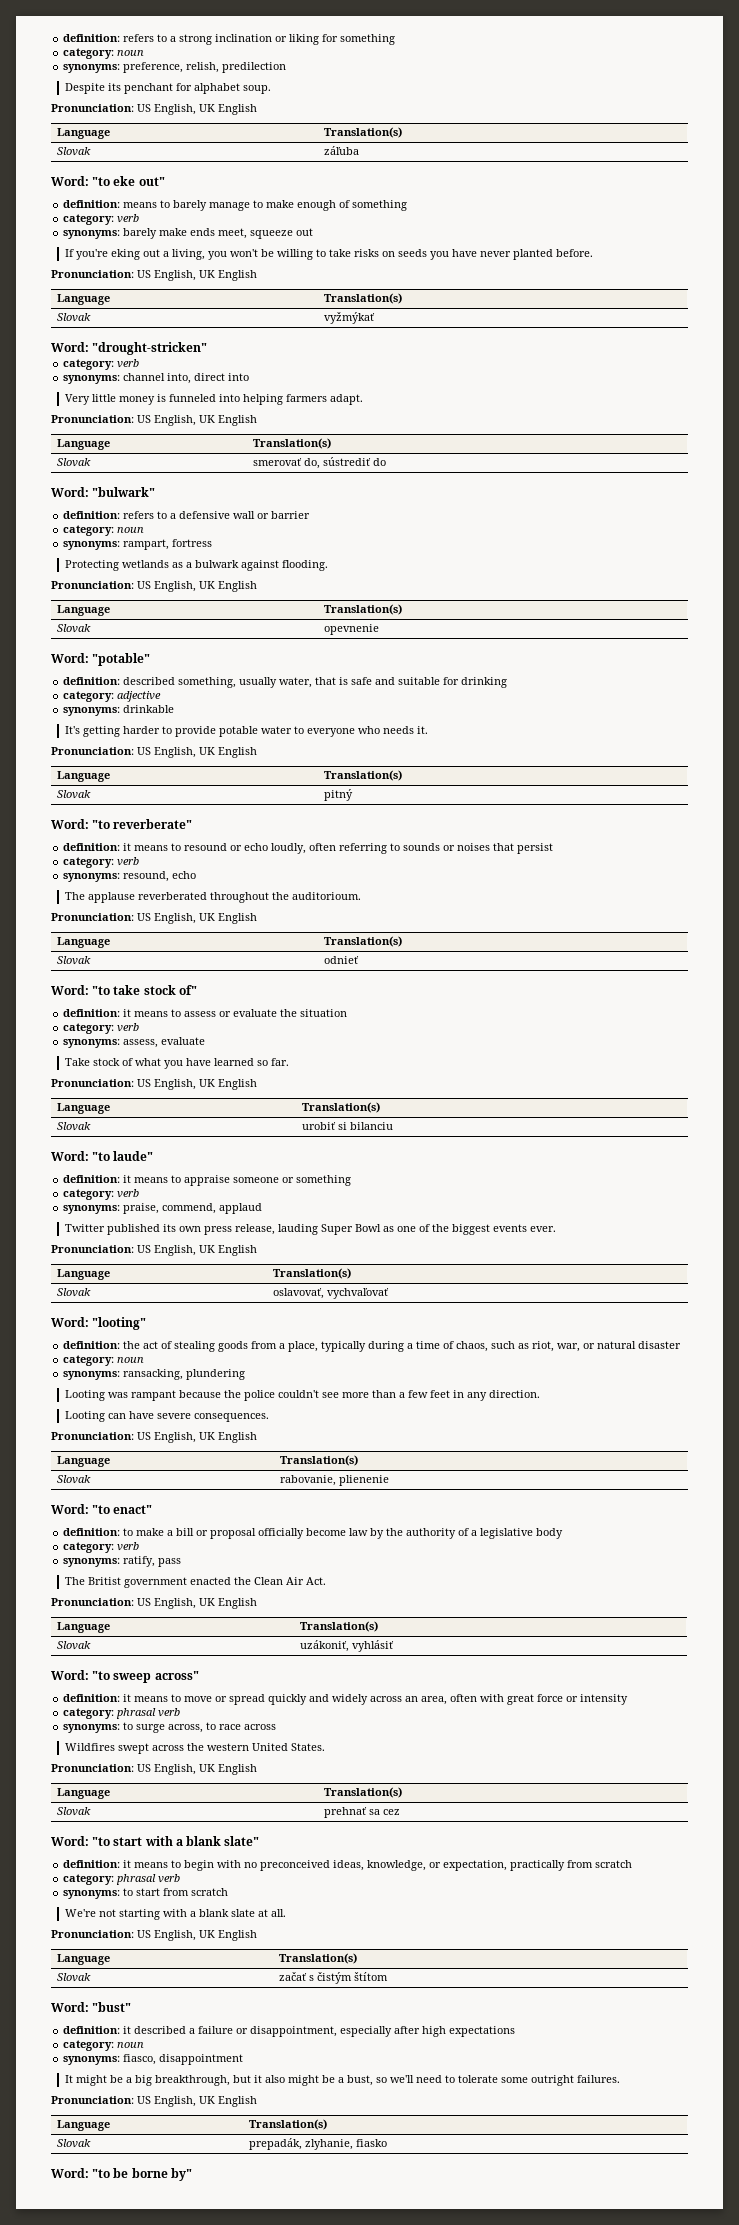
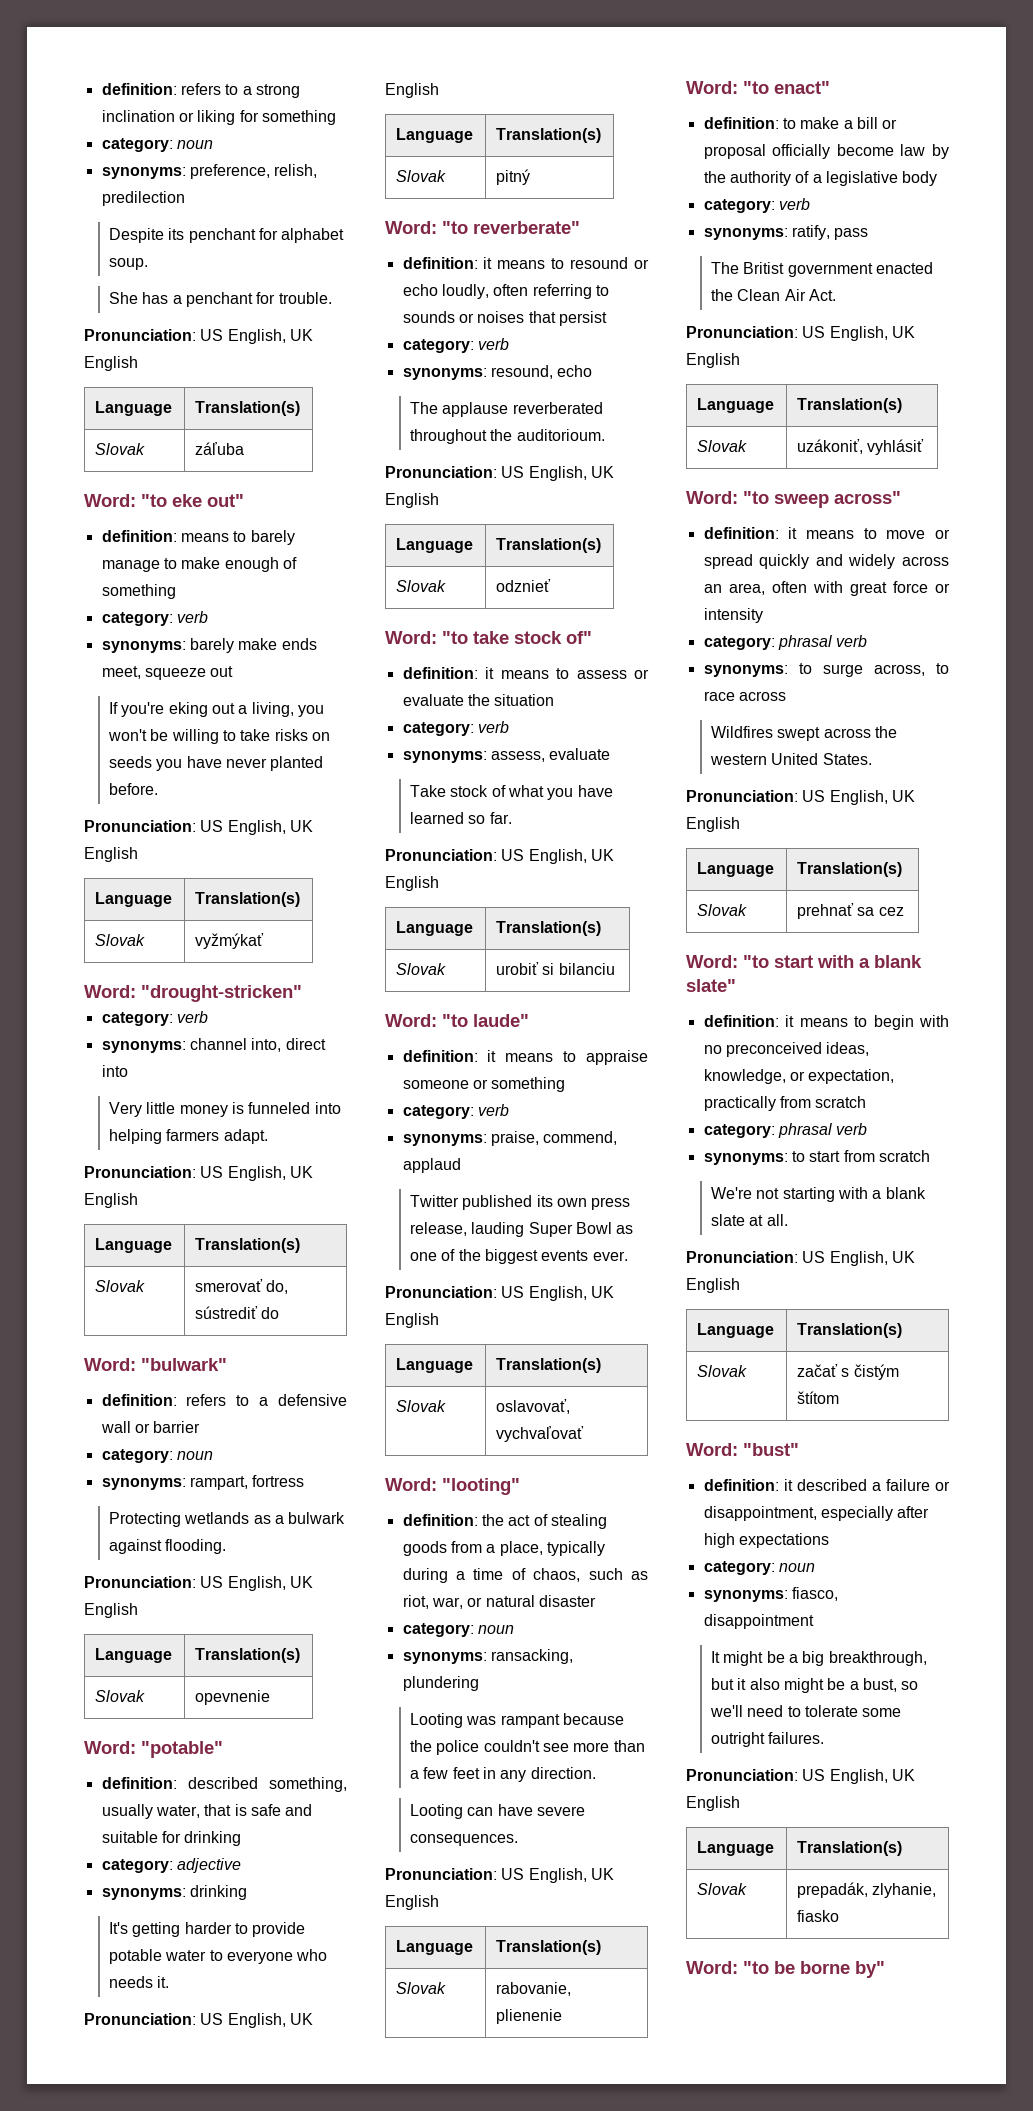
+ She has a penchant for trouble.
- synonyms: drinkable
+ synonyms: drinking
- Slovak | odnieť
+ Slovak | odznieť

